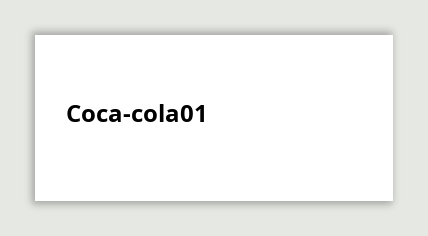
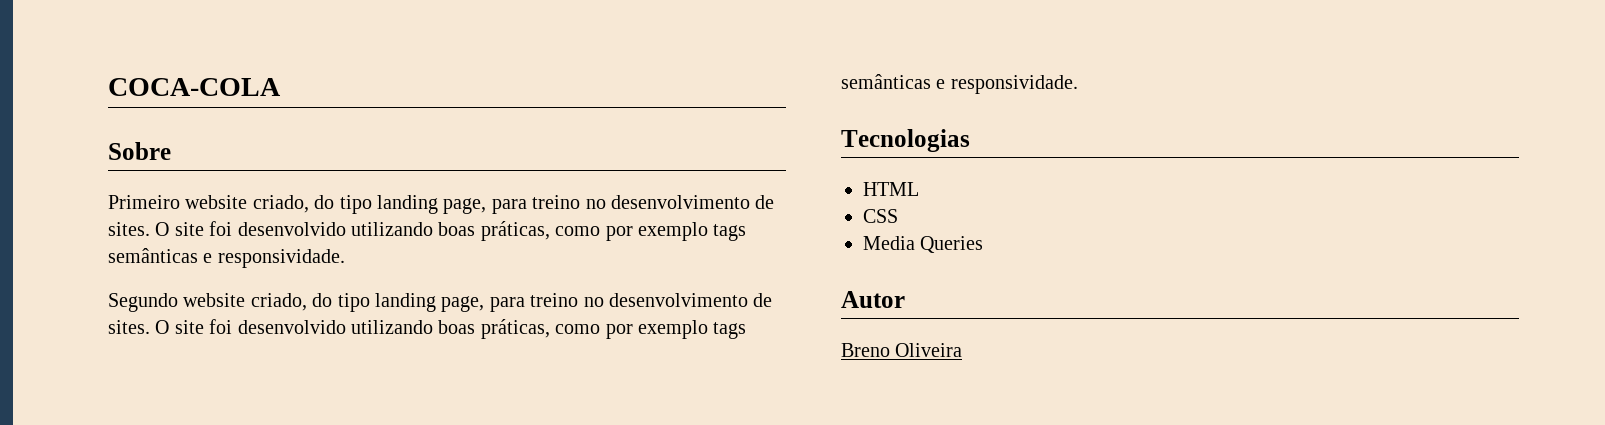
- Coca-cola01
+ COCA-COLA
+ Sobre
+ Primeiro website criado, do tipo landing page, para treino no desenvolvimento de sites. O site foi desenvolvido utilizando boas práticas, como por exemplo tags semânticas e responsividade.
+ Segundo website criado, do tipo landing page, para treino no desenvolvimento de sites. O site foi desenvolvido utilizando boas práticas, como por exemplo tags semânticas e responsividade.
+ Tecnologias
+ HTML
+ CSS
+ Media Queries
+ Autor
+ Breno Oliveira

